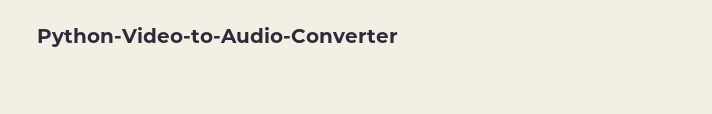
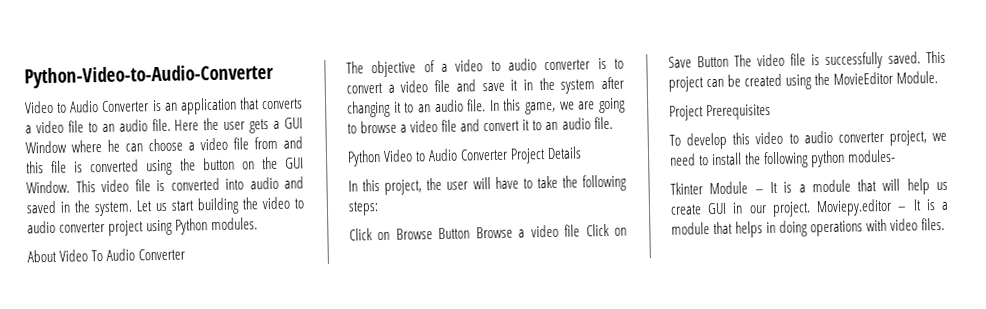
+ Video to Audio Converter is an application that converts a video file to an audio file. Here the user gets a GUI Window where he can choose a video file from and this file is converted using the button on the GUI Window. This video file is converted into audio and saved in the system. Let us start building the video to audio converter project using Python modules.
+ About Video To Audio Converter
+ The objective of a video to audio converter is to convert a video file and save it in the system after changing it to an audio file. In this game, we are going to browse a video file and convert it to an audio file.
+ Python Video to Audio Converter Project Details
+ In this project, the user will have to take the following steps:
+ Click on Browse Button Browse a video file Click on Save Button The video file is successfully saved. This project can be created using the MovieEditor Module.
+ Project Prerequisites
+ To develop this video to audio converter project, we need to install the following python modules-
+ Tkinter Module – It is a module that will help us create GUI in our project. Moviepy.editor – It is a module that helps in doing operations with video files.

